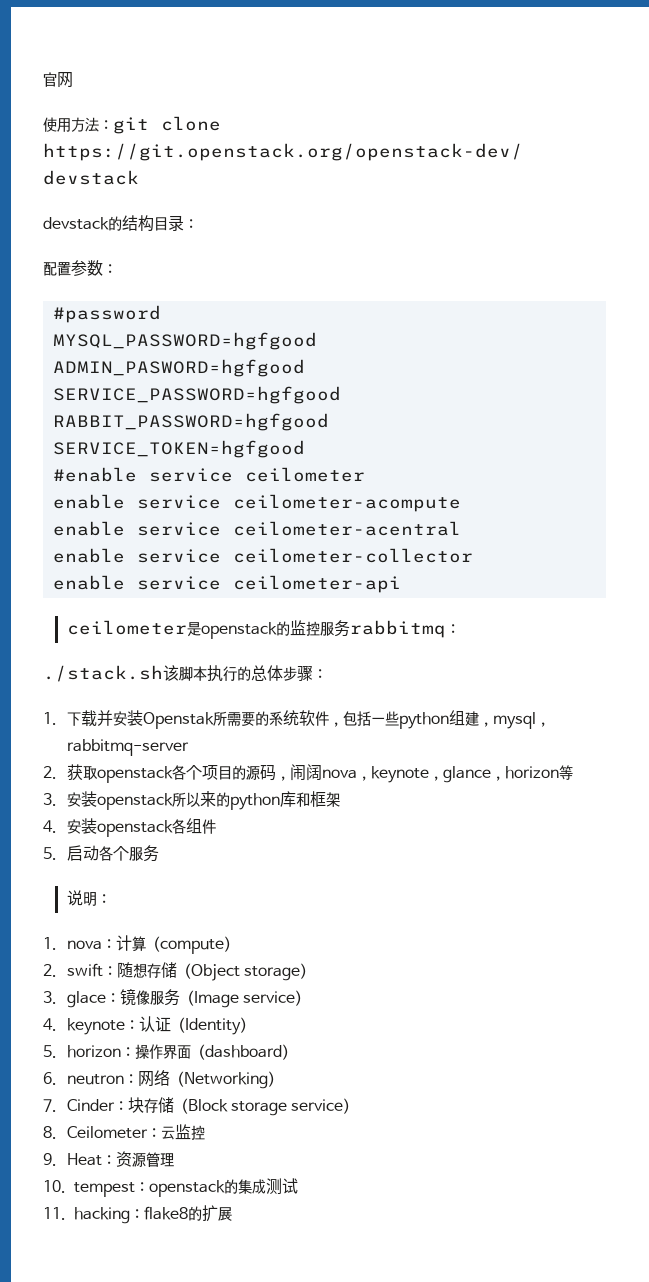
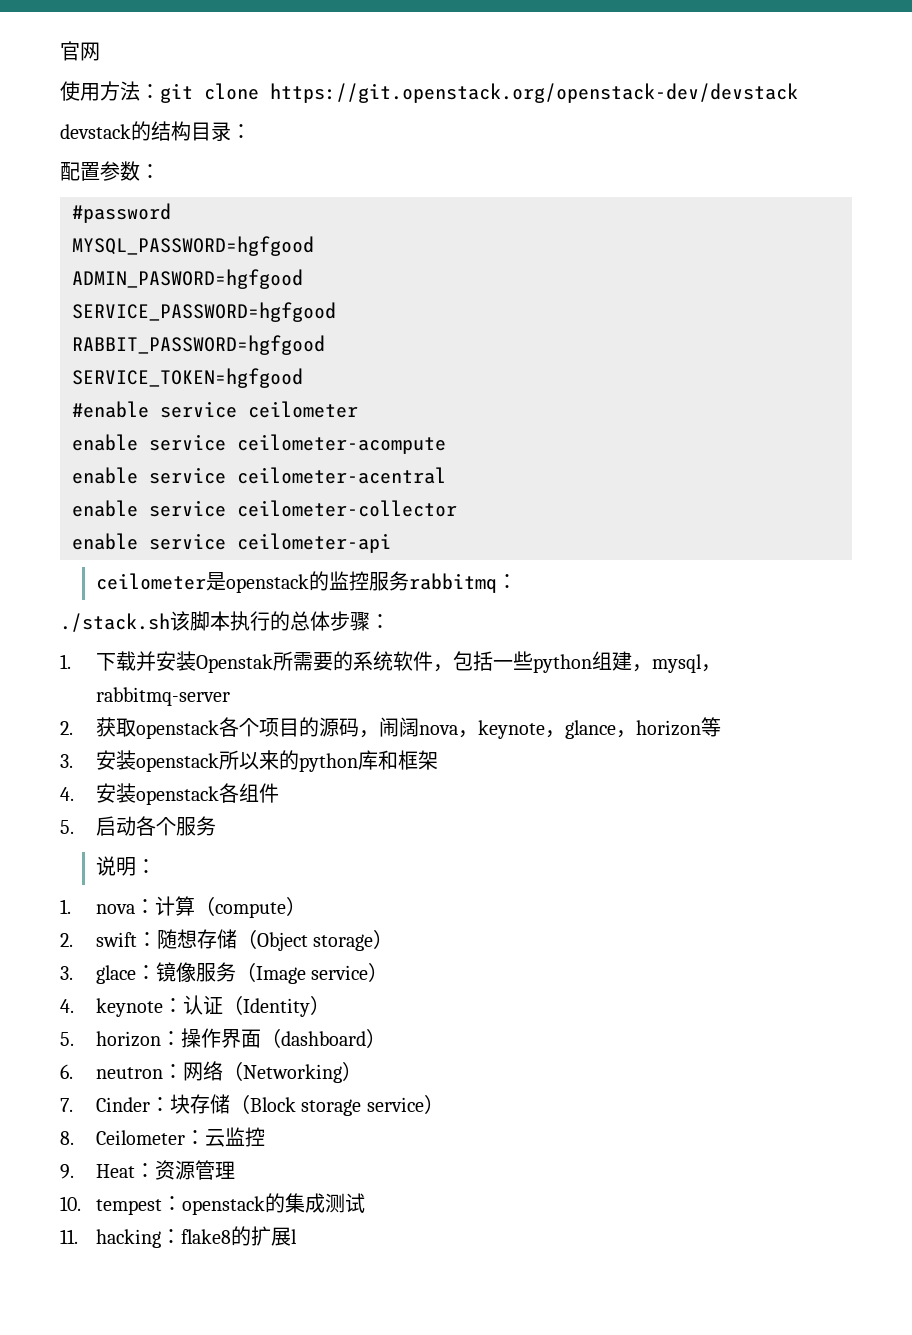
- 11. hacking：flake8的扩展
+ 11. hacking：flake8的扩展l

